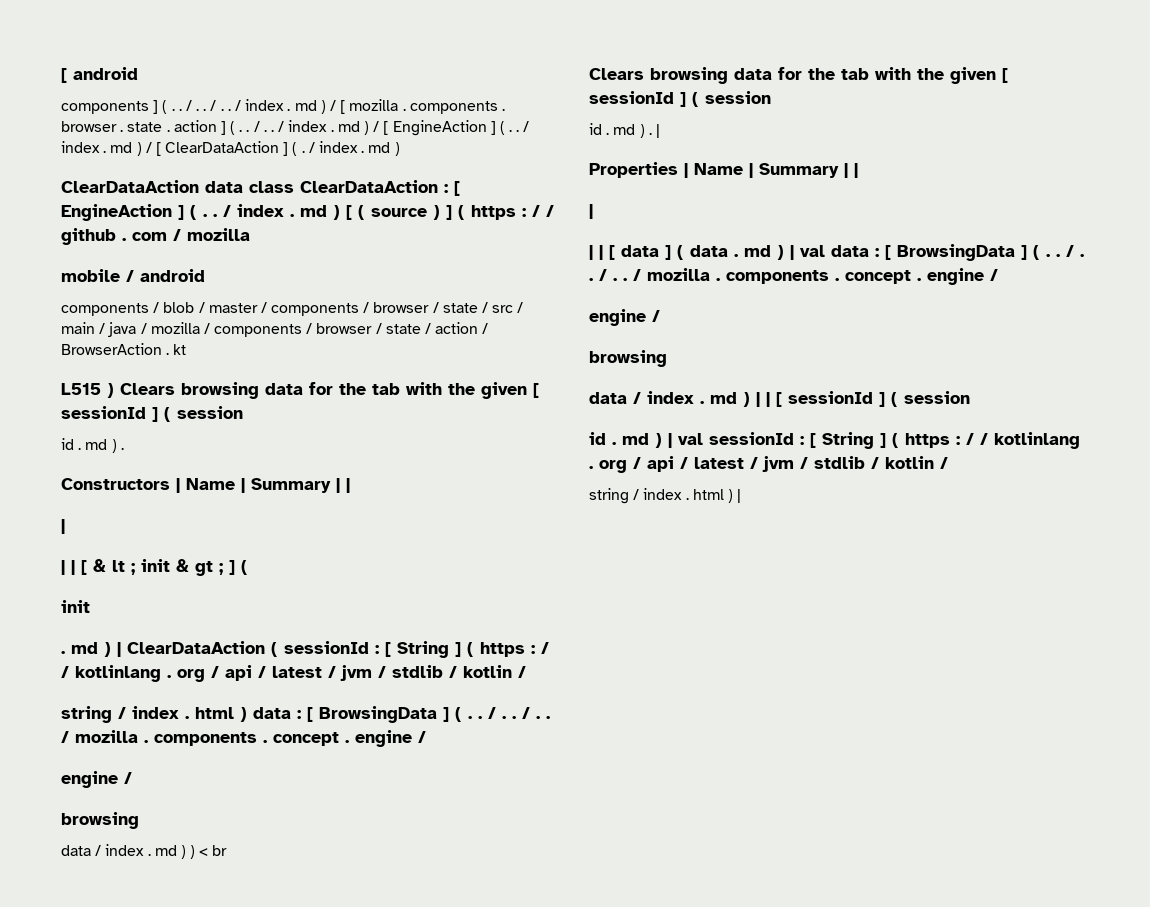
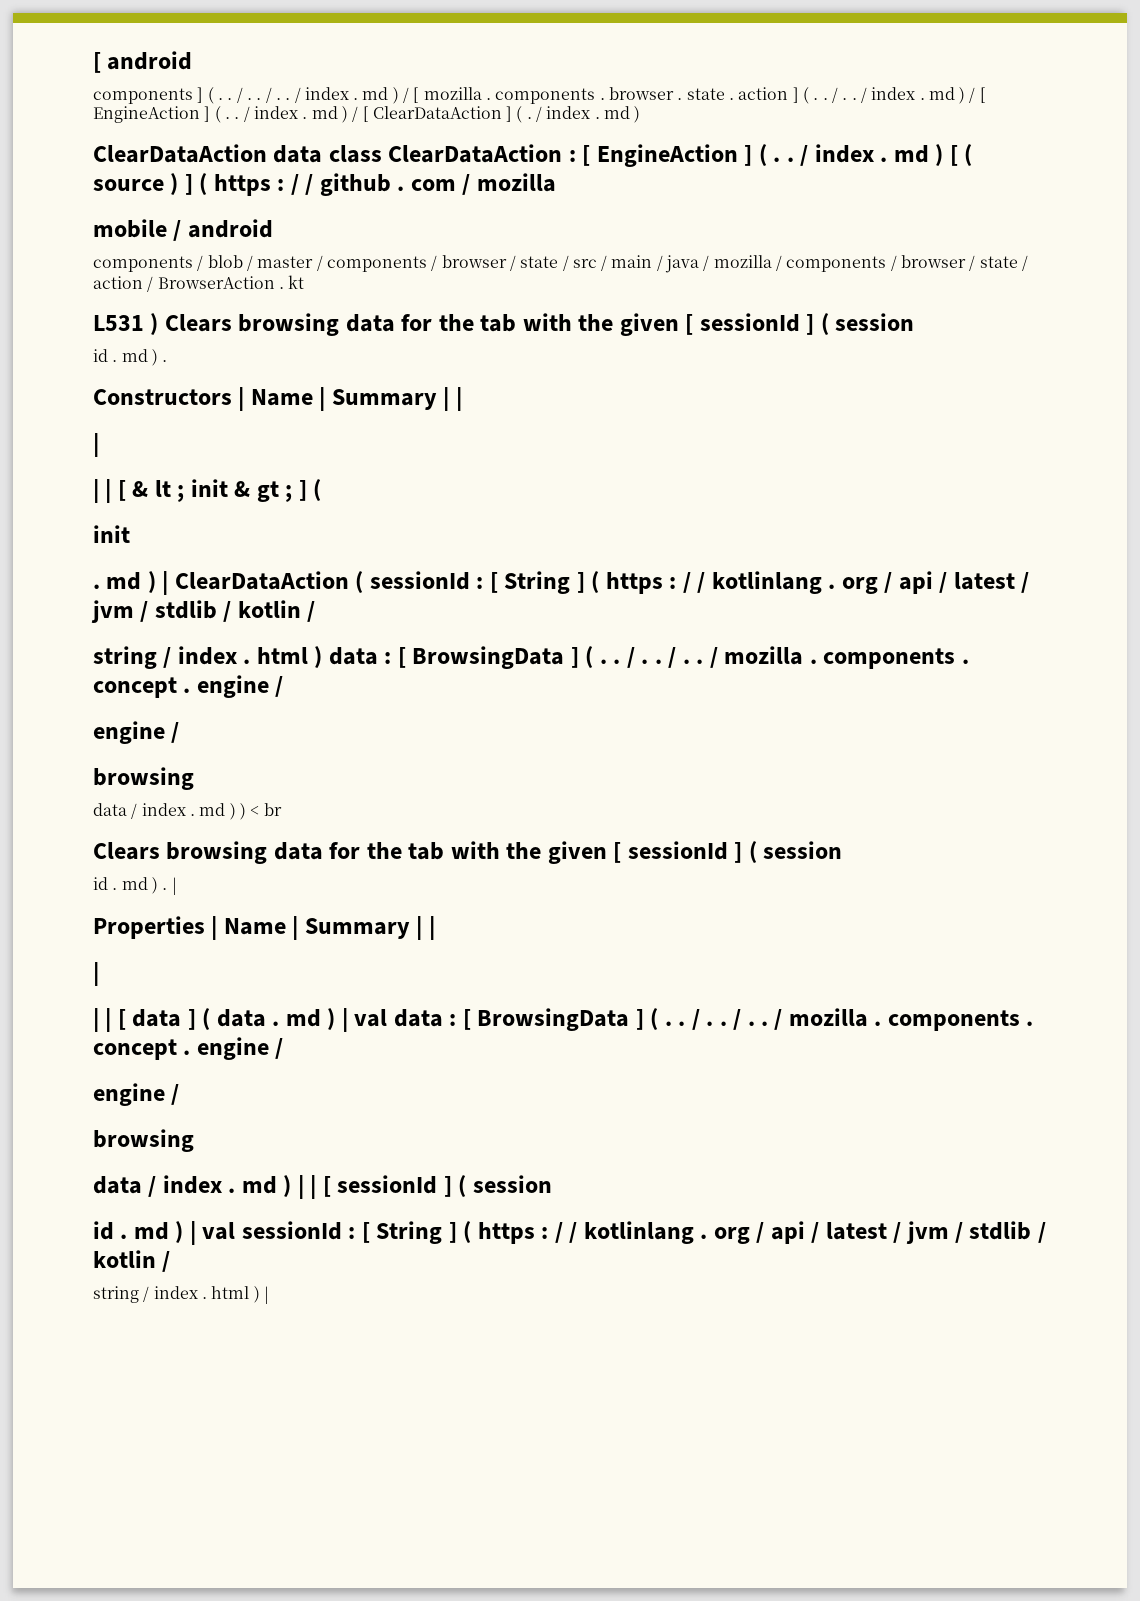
- L515 ) Clears browsing data for the tab with the given [ sessionId ] ( session
+ L531 ) Clears browsing data for the tab with the given [ sessionId ] ( session

